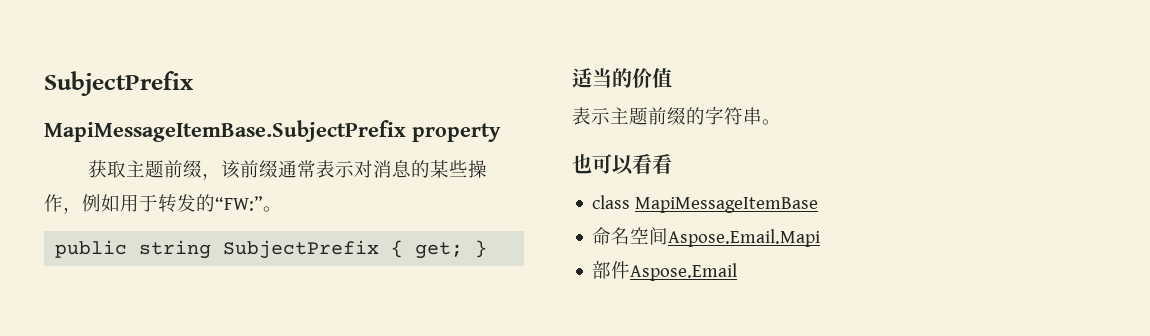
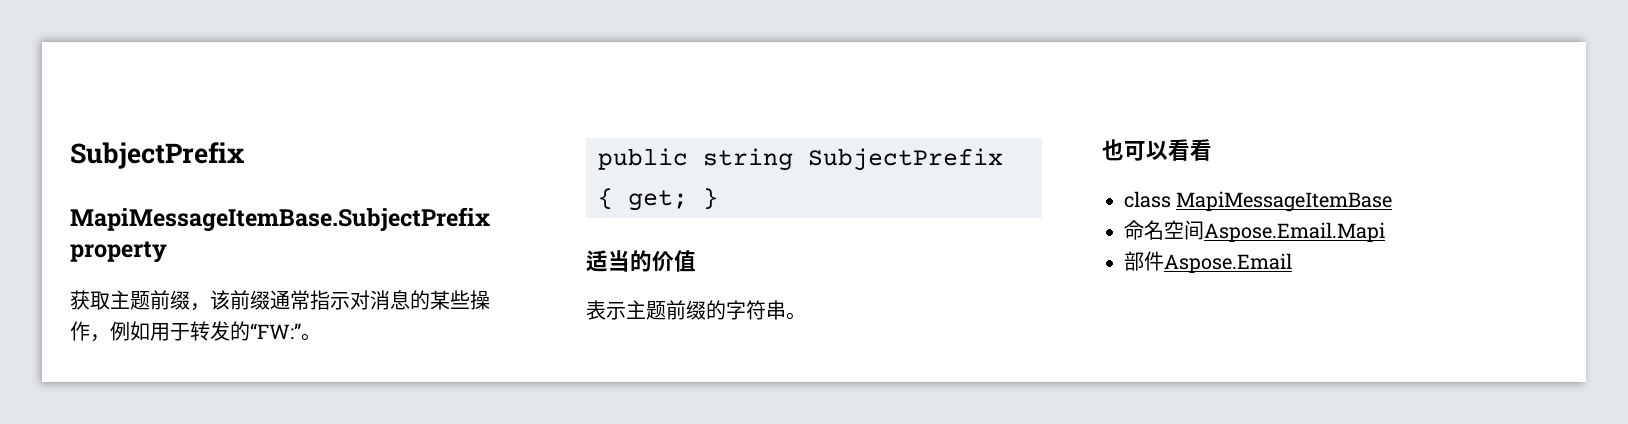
- 获取主题前缀，该前缀通常表示对消息的某些操作，例如用于转发的“FW:”。
+ 获取主题前缀，该前缀通常指示对消息的某些操作，例如用于转发的“FW:”。

